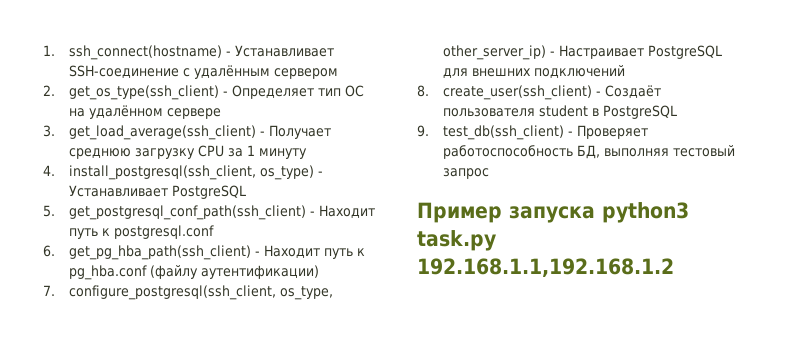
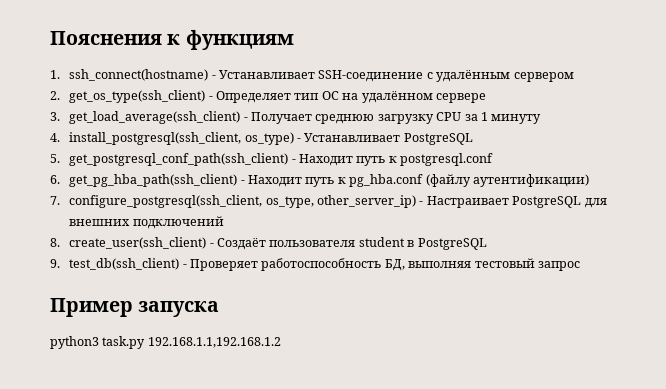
+ Пояснения к функциям
- Пример запуска python3 task.py 192.168.1.1,192.168.1.2
+ Пример запуска
+ python3 task.py 192.168.1.1,192.168.1.2

